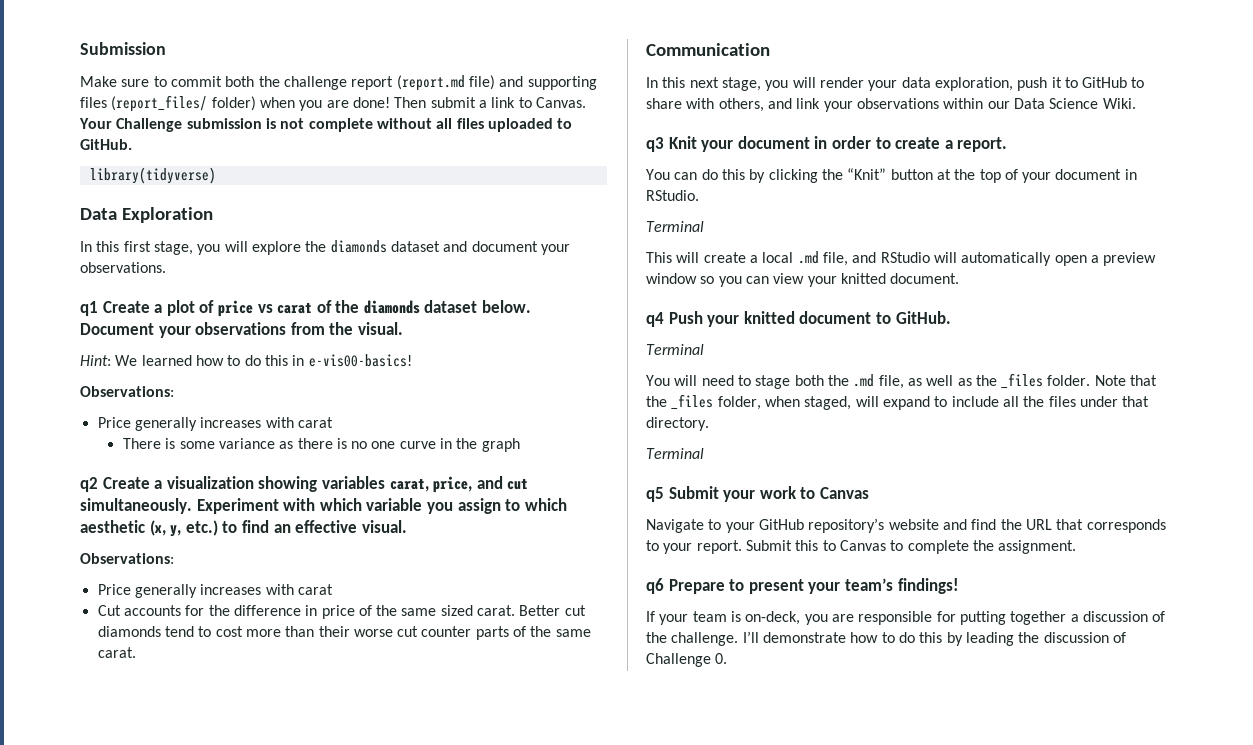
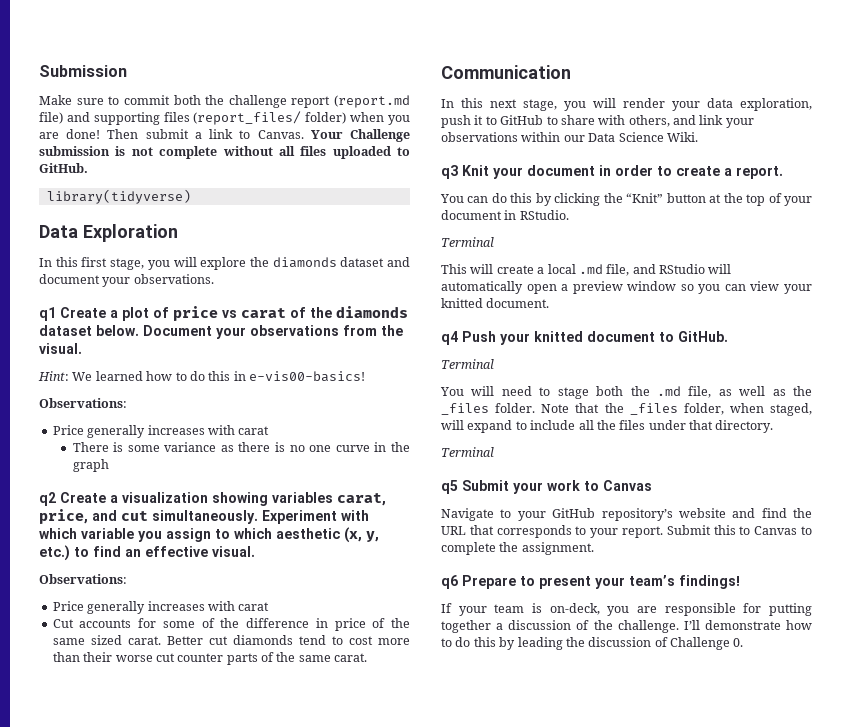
- Cut accounts for the difference in price of the same sized carat.
+ Cut accounts for some of the difference in price of the same sized carat.

